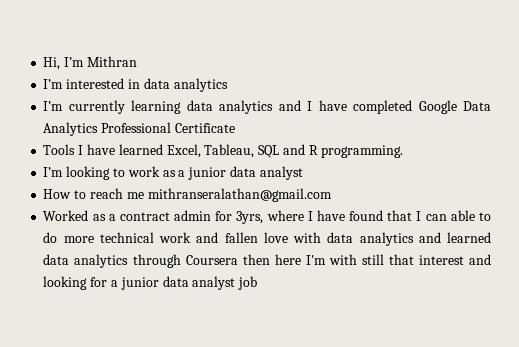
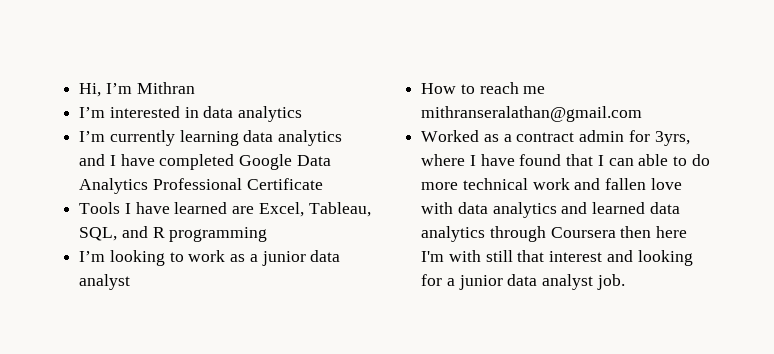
- Tools I have learned Excel, Tableau, SQL and R programming.
+ Tools I have learned are Excel, Tableau, SQL, and R programming
- Worked as a contract admin for 3yrs, where I have found that I can able to do more technical work and fallen love with data analytics and learned data analytics through Coursera then here I'm with still that interest and looking for a junior data analyst job
+ Worked as a contract admin for 3yrs, where I have found that I can able to do more technical work and fallen love with data analytics and learned data analytics through Coursera then here I'm with still that interest and looking for a junior data analyst job.

